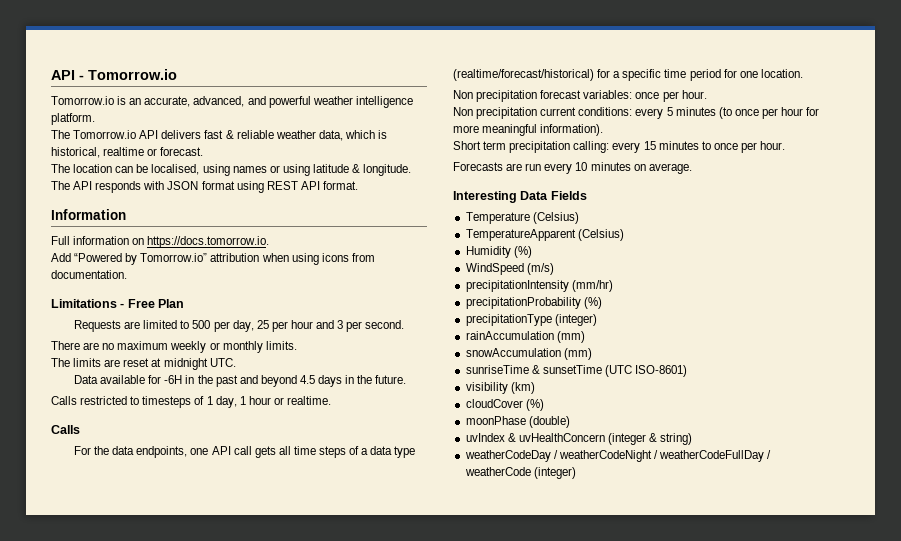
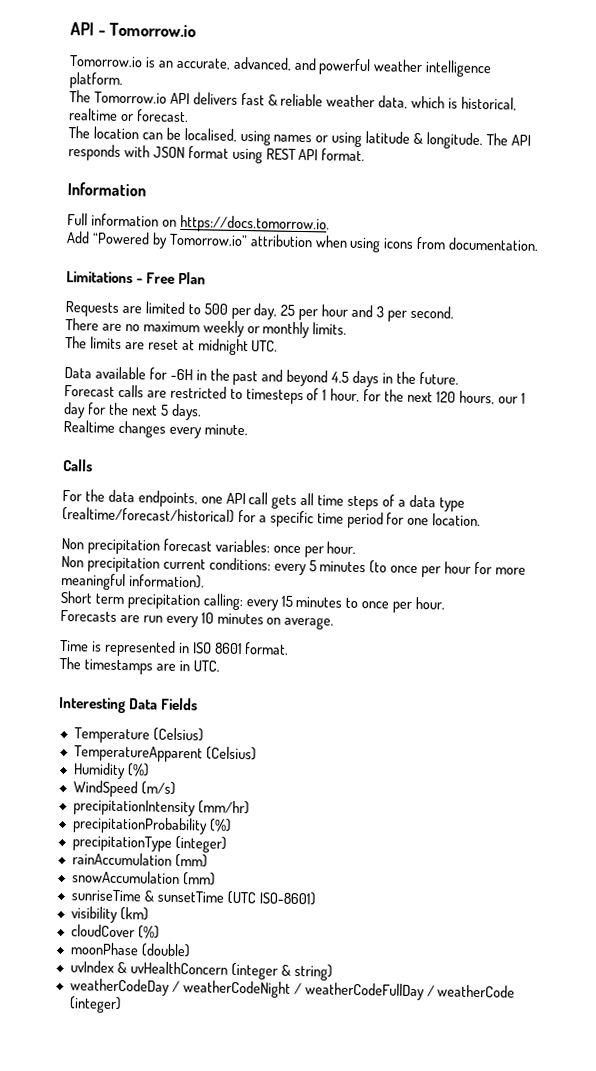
- Calls restricted to timesteps of 1 day, 1 hour or realtime.
+ Forecast calls are restricted to timesteps of 1 hour, for the next 120 hours, our 1 day for the next 5 days.
+ Realtime changes every minute.
+ Time is represented in ISO 8601 format.
+ The timestamps are in UTC.

